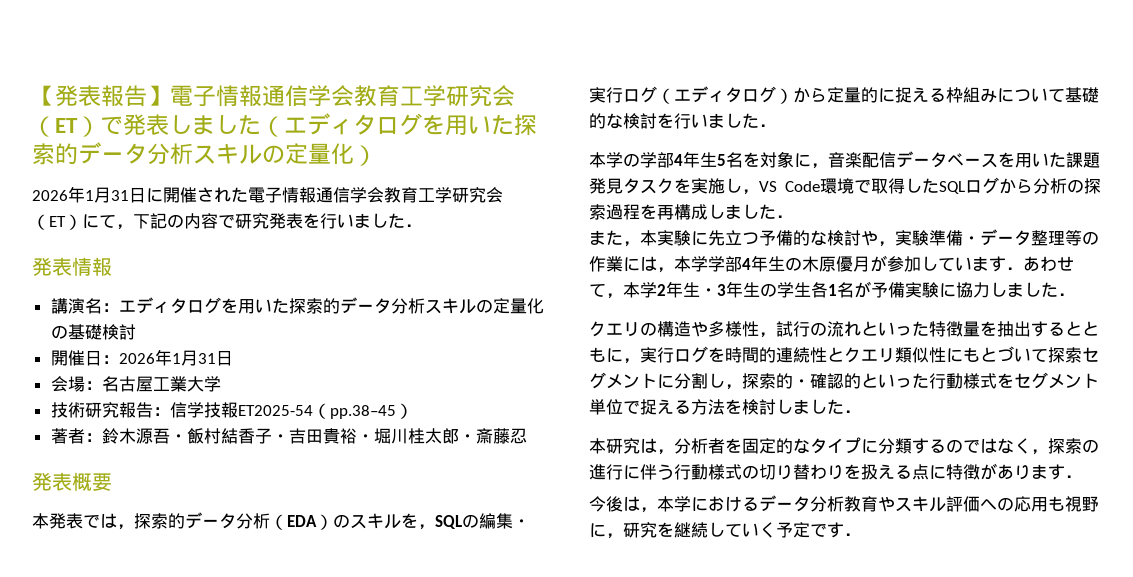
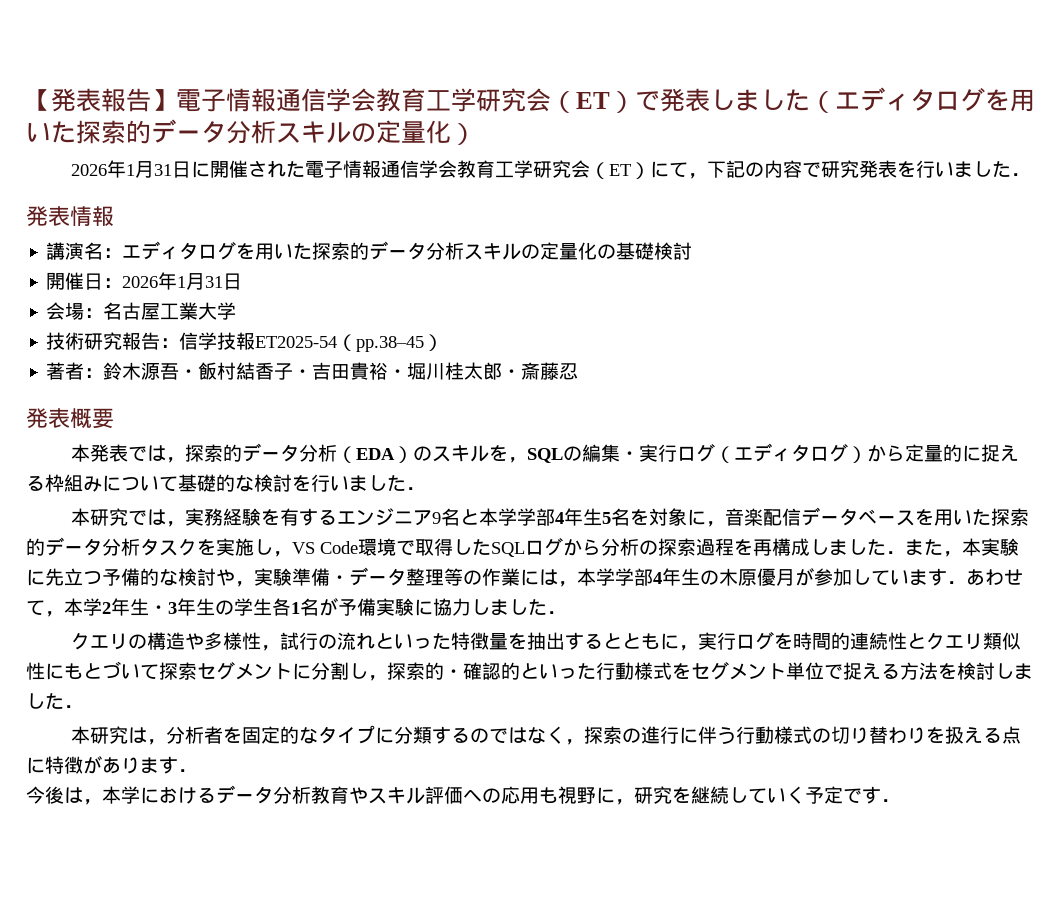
- 本学の学部4年生5名を対象に，音楽配信データベースを用いた課題発見タスクを実施し，VS Code環境で取得したSQLログから分析の探索過程を再構成しました．
- また，本実験に先立つ予備的な検討や，実験準備・データ整理等の作業には，本学学部4年生の木原優月が参加しています．あわせて，本学2年生・3年生の学生各1名が予備実験に協力しました．
+ 本研究では，実務経験を有するエンジニア9名と本学学部4年生5名を対象に，音楽配信データベースを用いた探索的データ分析タスクを実施し，VS Code環境で取得したSQLログから分析の探索過程を再構成しました．また，本実験に先立つ予備的な検討や，実験準備・データ整理等の作業には，本学学部4年生の木原優月が参加しています．あわせて，本学2年生・3年生の学生各1名が予備実験に協力しました．

